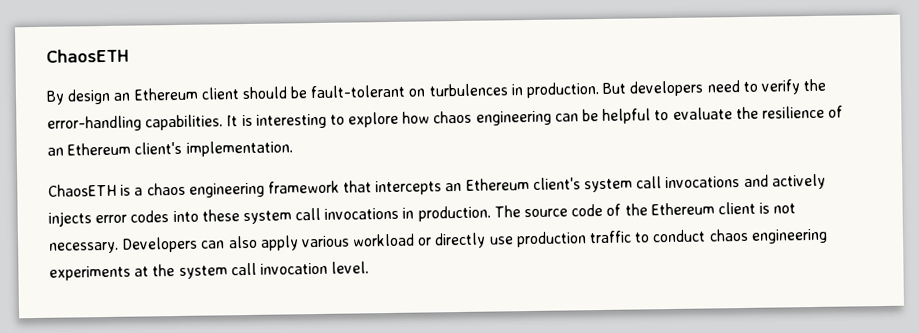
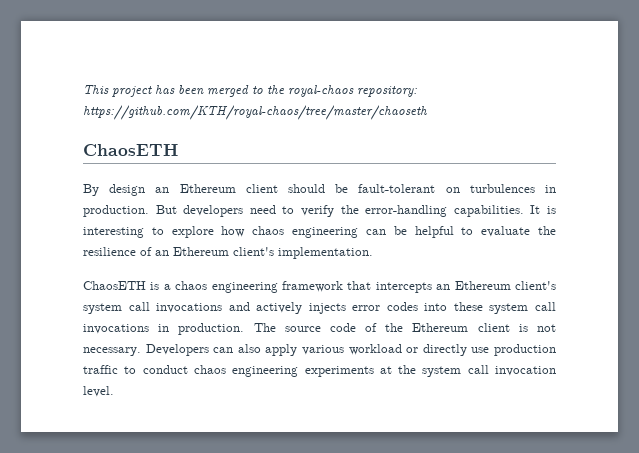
+ This project has been merged to the royal-chaos repository: https://github.com/KTH/royal-chaos/tree/master/chaoseth

